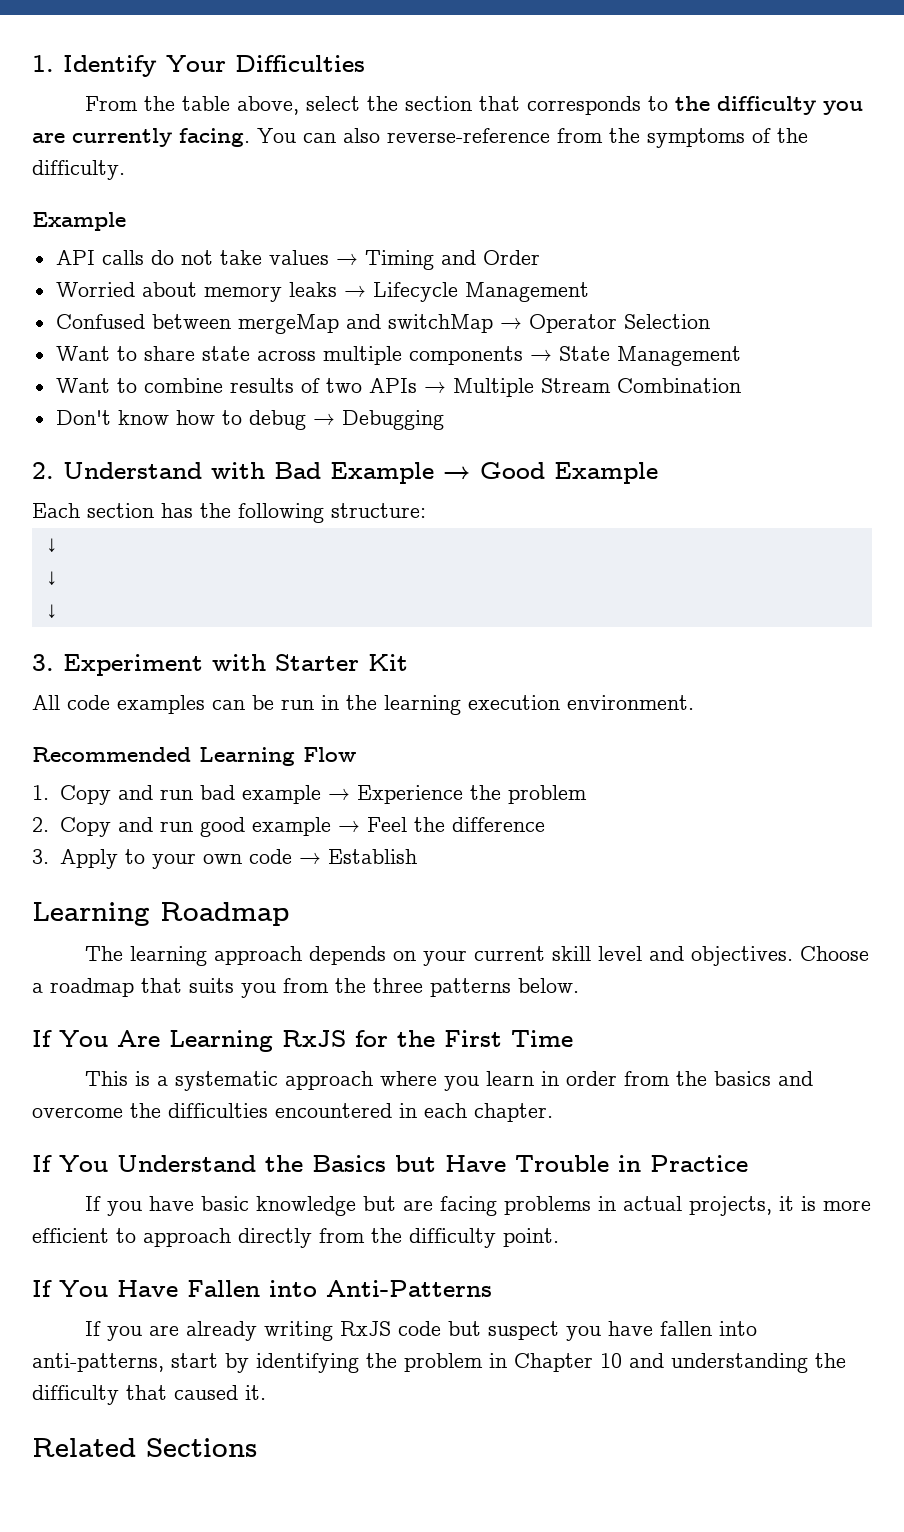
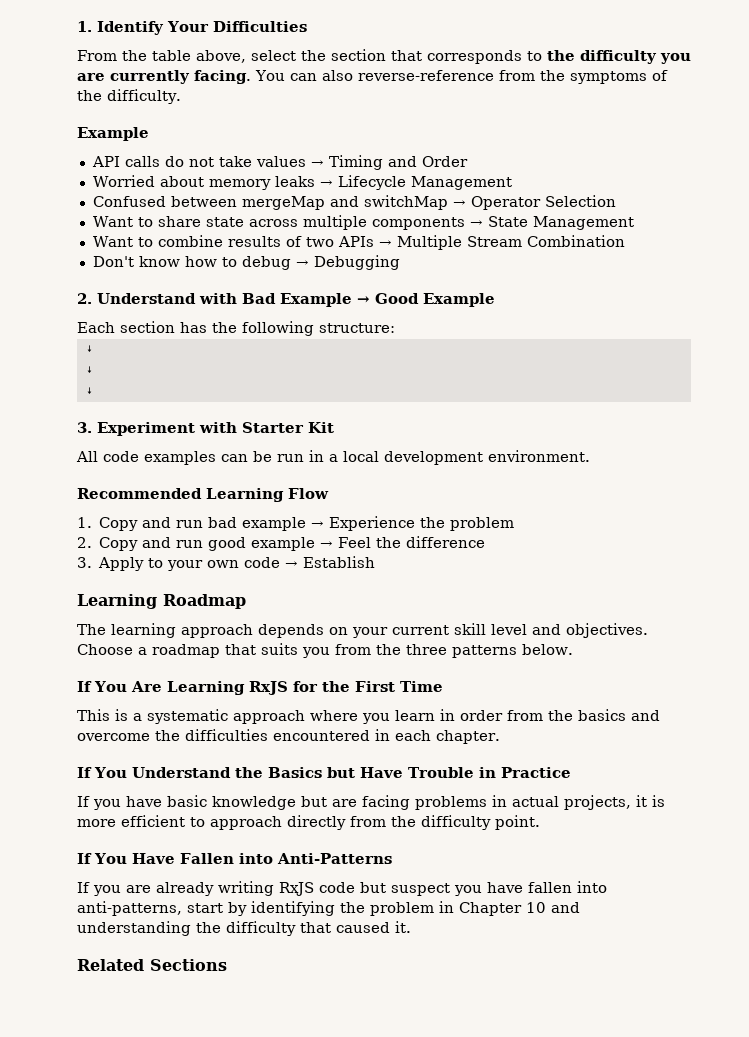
- All code examples can be run in the learning execution environment.
+ All code examples can be run in a local development environment.

